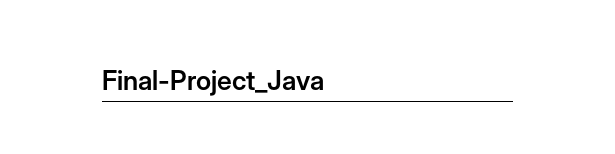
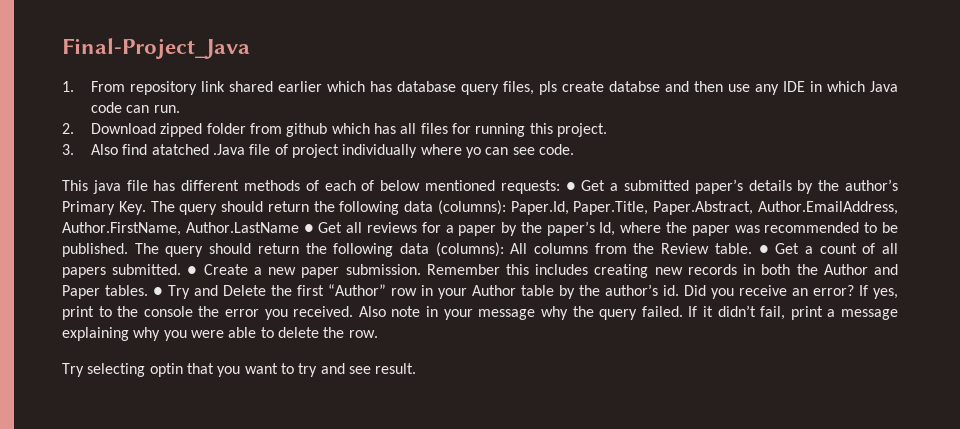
+ 1. From repository link shared earlier which has database query files, pls create databse and then use any IDE in which Java code can run.
+ 2. Download zipped folder from github which has all files for running this project.
+ 3. Also find atatched .Java file of project individually where yo can see code.
+ This java file has different methods of each of below mentioned requests: ● Get a submitted paper’s details by the author’s Primary Key. The query should return the following data (columns): Paper.Id, Paper.Title, Paper.Abstract, Author.EmailAddress, Author.FirstName, Author.LastName ● Get all reviews for a paper by the paper’s Id, where the paper was recommended to be published. The query should return the following data (columns): All columns from the Review table. ● Get a count of all papers submitted. ● Create a new paper submission. Remember this includes creating new records in both the Author and Paper tables. ● Try and Delete the first “Author” row in your Author table by the author’s id. Did you receive an error? If yes, print to the console the error you received. Also note in your message why the query failed. If it didn’t fail, print a message explaining why you were able to delete the row.
+ Try selecting optin that you want to try and see result.

